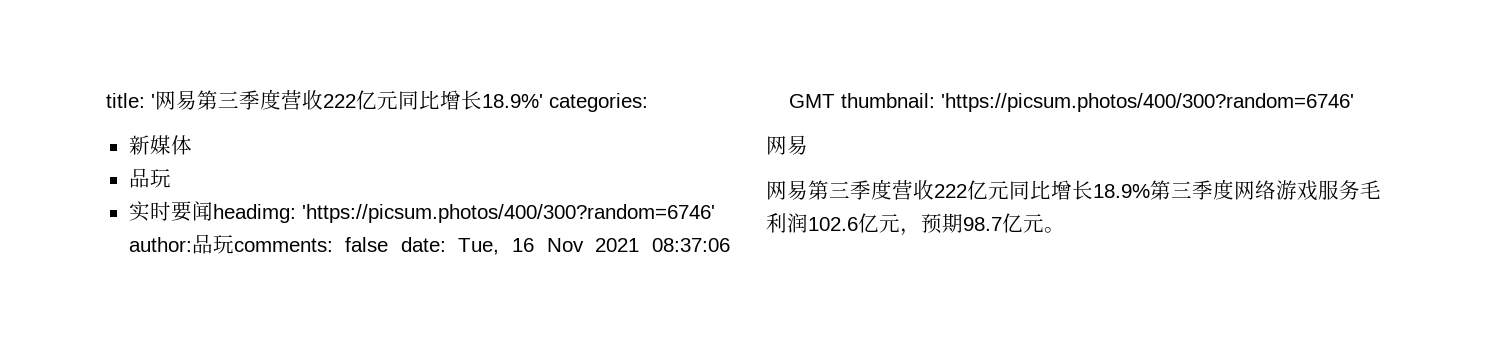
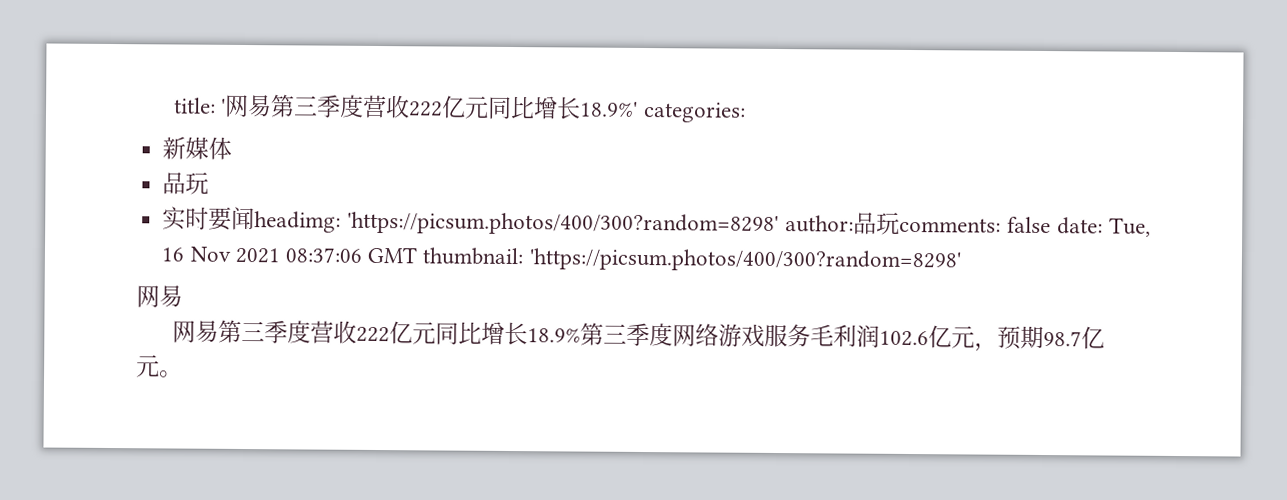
- 实时要闻headimg: 'https://picsum.photos/400/300?random=6746' author:品玩comments: false date: Tue, 16 Nov 2021 08:37:06 GMT thumbnail: 'https://picsum.photos/400/300?random=6746'
+ 实时要闻headimg: 'https://picsum.photos/400/300?random=8298' author:品玩comments: false date: Tue, 16 Nov 2021 08:37:06 GMT thumbnail: 'https://picsum.photos/400/300?random=8298'

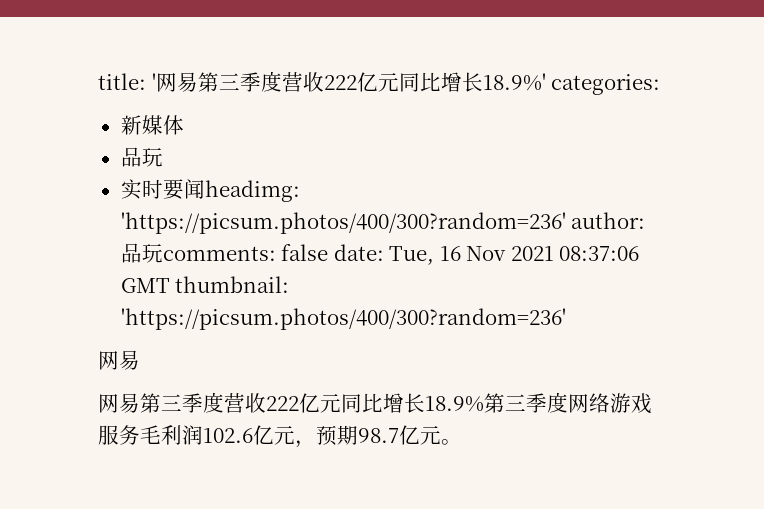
- 实时要闻headimg: 'https://picsum.photos/400/300?random=8298' author:品玩comments: false date: Tue, 16 Nov 2021 08:37:06 GMT thumbnail: 'https://picsum.photos/400/300?random=8298'
+ 实时要闻headimg: 'https://picsum.photos/400/300?random=236' author:品玩comments: false date: Tue, 16 Nov 2021 08:37:06 GMT thumbnail: 'https://picsum.photos/400/300?random=236'

